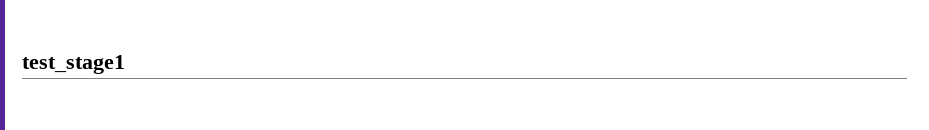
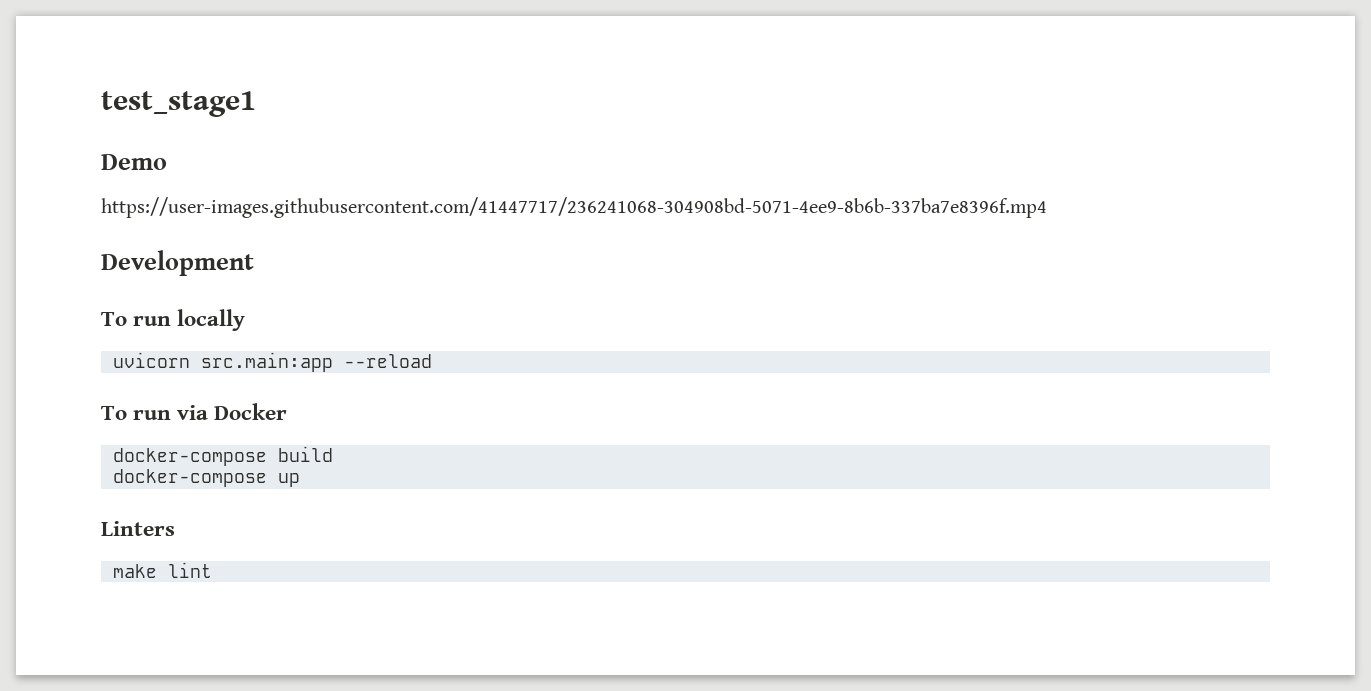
+ Demo
+ https://user-images.githubusercontent.com/41447717/236241068-304908bd-5071-4ee9-8b6b-337ba7e8396f.mp4
+ Development
+ To run locally
+ uvicorn src.main:app --reload
+ To run via Docker
+ docker-compose build
+ docker-compose up
+ Linters
+ make lint

